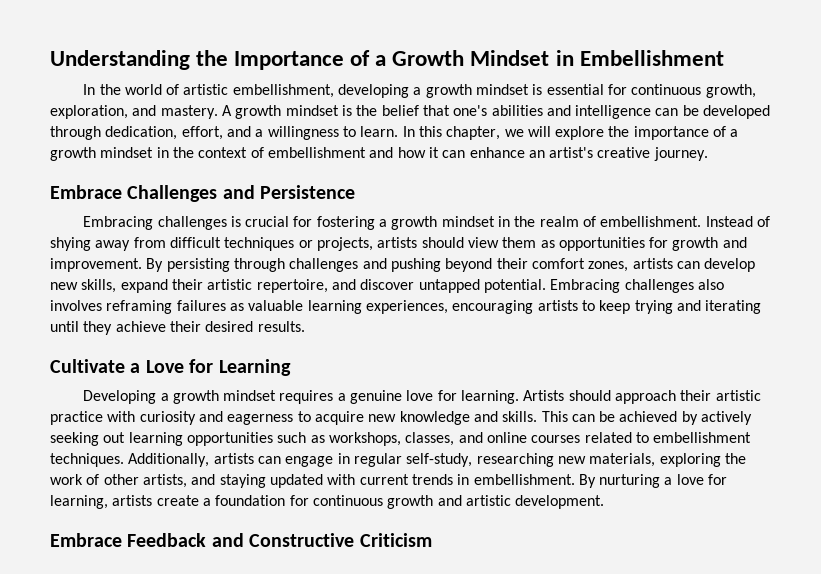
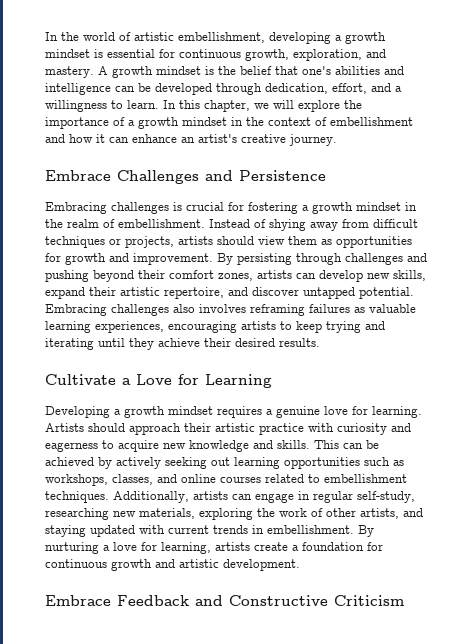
- Understanding the Importance of a Growth Mindset in Embellishment

